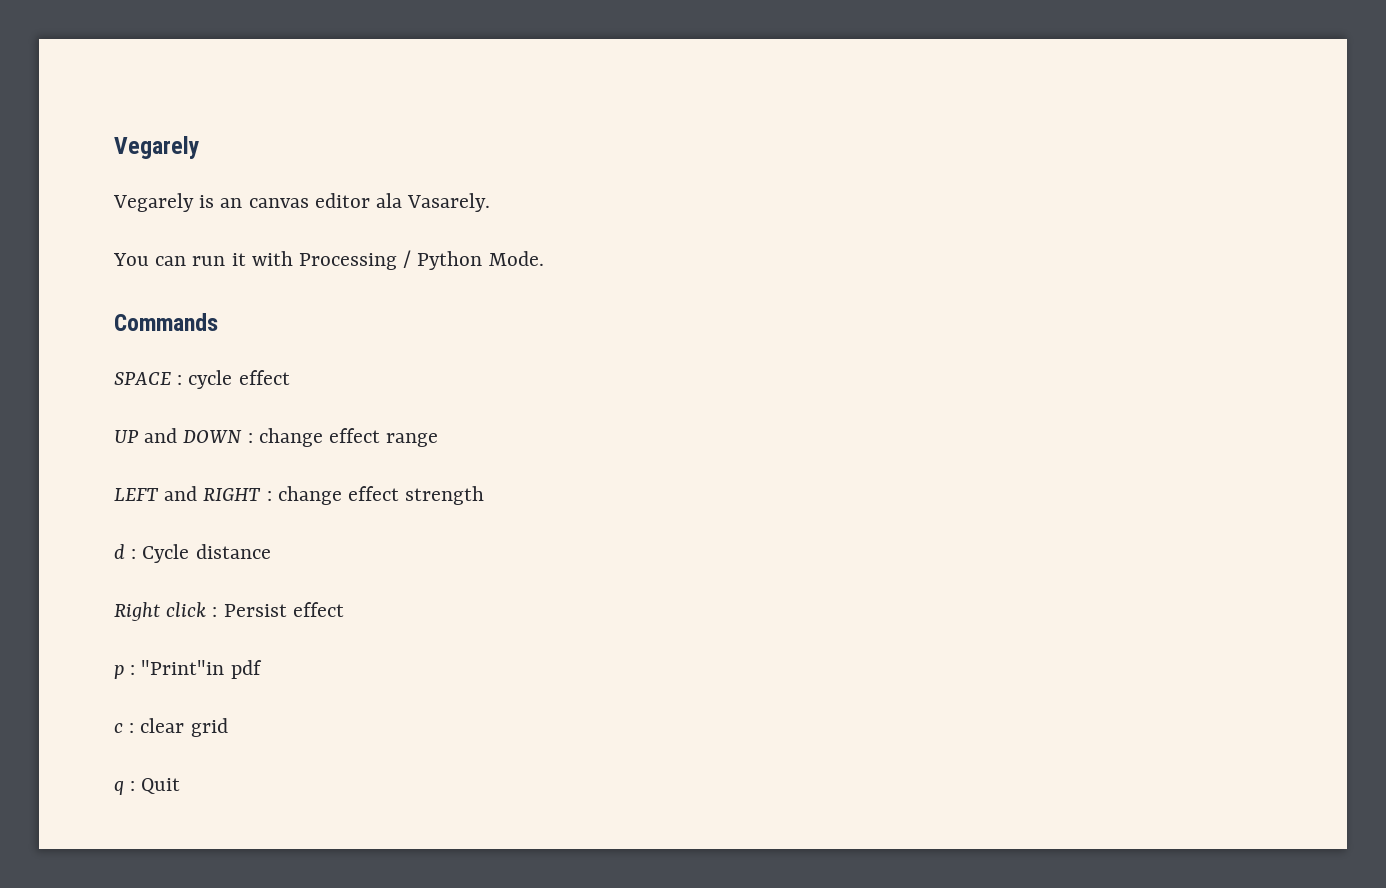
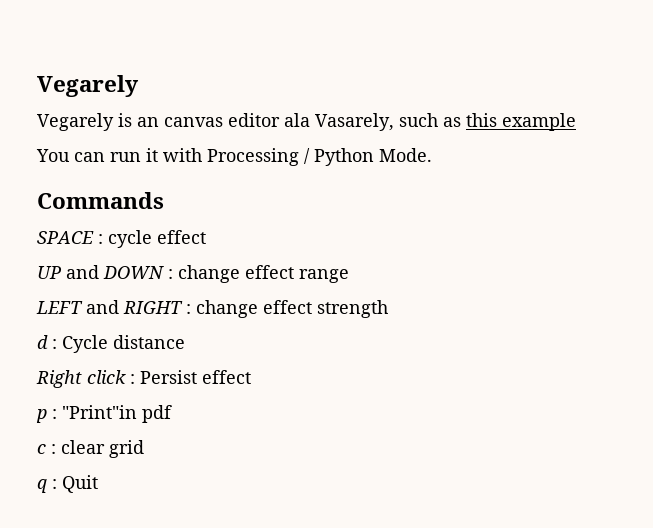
- Vegarely is an canvas editor ala Vasarely.
+ Vegarely is an canvas editor ala Vasarely, such as this example

